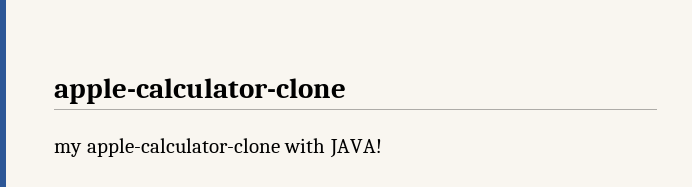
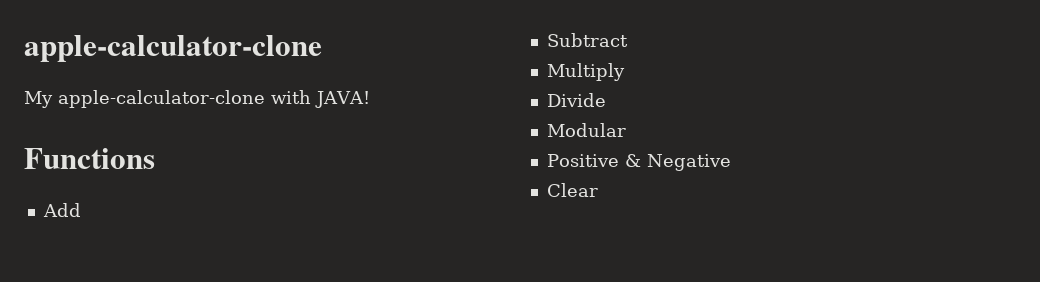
- my apple-calculator-clone with JAVA!
+ My apple-calculator-clone with JAVA!
+ Functions
+ Add
+ Subtract
+ Multiply
+ Divide
+ Modular
+ Positive & Negative
+ Clear

